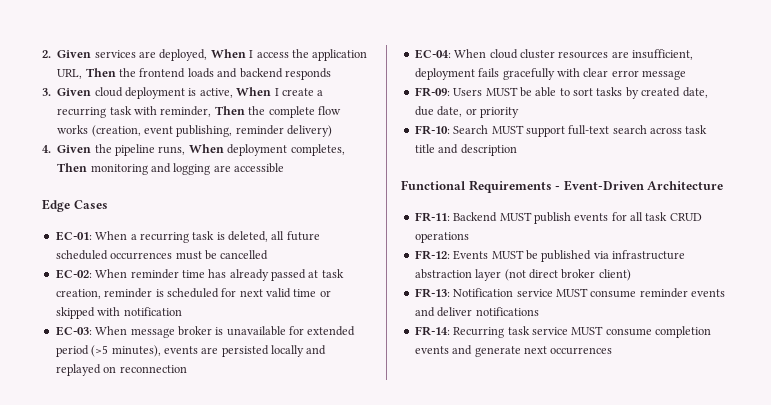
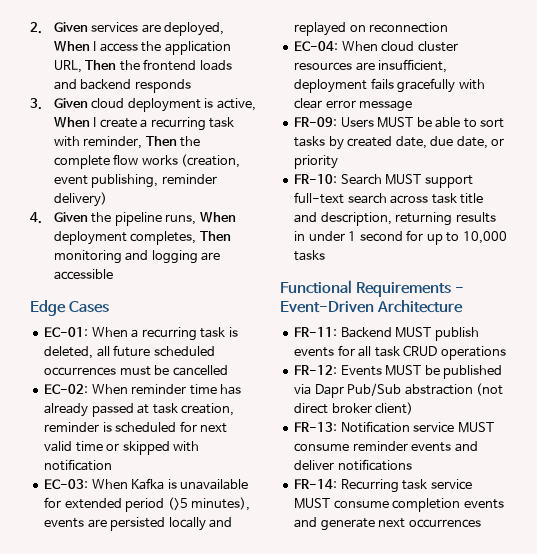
- EC-03: When message broker is unavailable for extended period (>5 minutes), events are persisted locally and replayed on reconnection
+ EC-03: When Kafka is unavailable for extended period (>5 minutes), events are persisted locally and replayed on reconnection
- FR-10: Search MUST support full-text search across task title and description
+ FR-10: Search MUST support full-text search across task title and description, returning results in under 1 second for up to 10,000 tasks
- FR-12: Events MUST be published via infrastructure abstraction layer (not direct broker client)
+ FR-12: Events MUST be published via Dapr Pub/Sub abstraction (not direct broker client)

